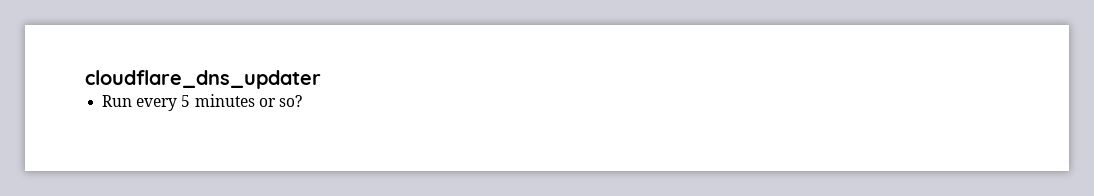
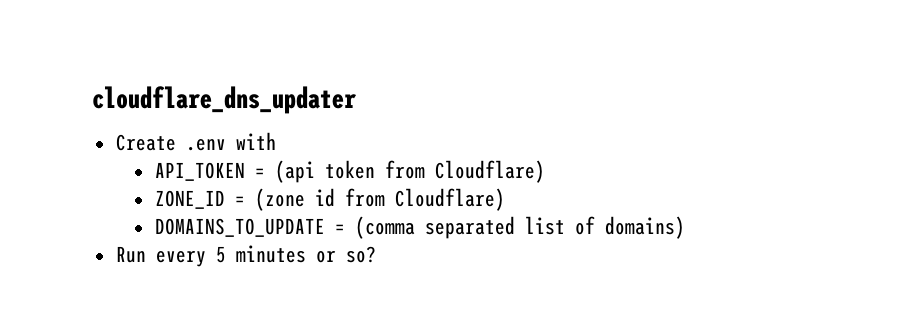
+ Create .env with
+ API_TOKEN = (api token from Cloudflare)
+ ZONE_ID = (zone id from Cloudflare)
+ DOMAINS_TO_UPDATE = (comma separated list of domains)

